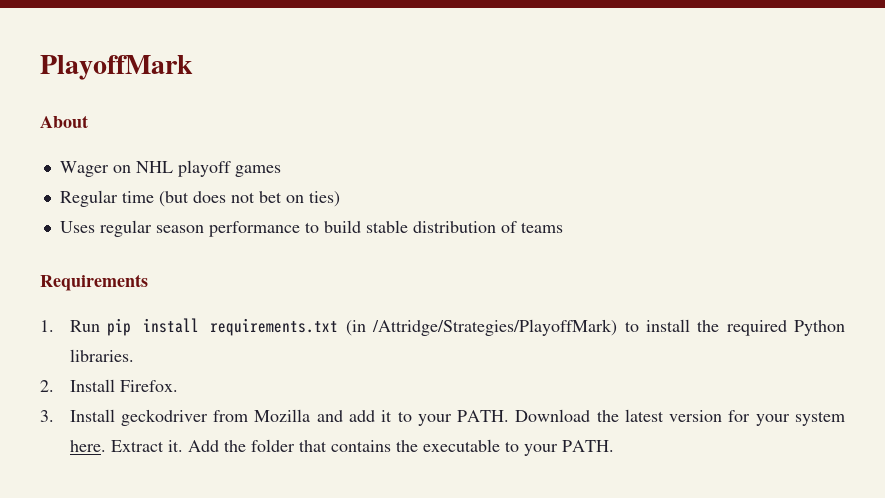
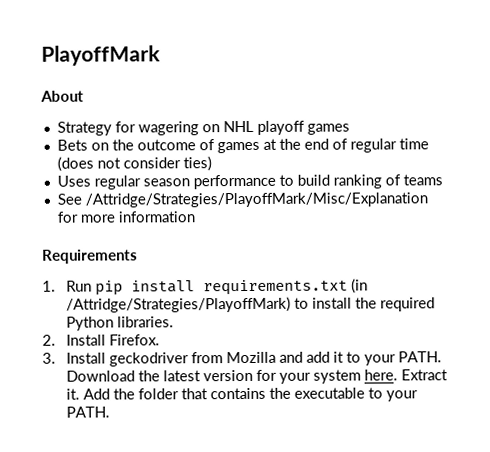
- Wager on NHL playoff games
+ Strategy for wagering on NHL playoff games
- Regular time (but does not bet on ties)
+ Bets on the outcome of games at the end of regular time (does not consider ties)
- Uses regular season performance to build stable distribution of teams
+ Uses regular season performance to build ranking of teams
+ See /Attridge/Strategies/PlayoffMark/Misc/Explanation for more information

